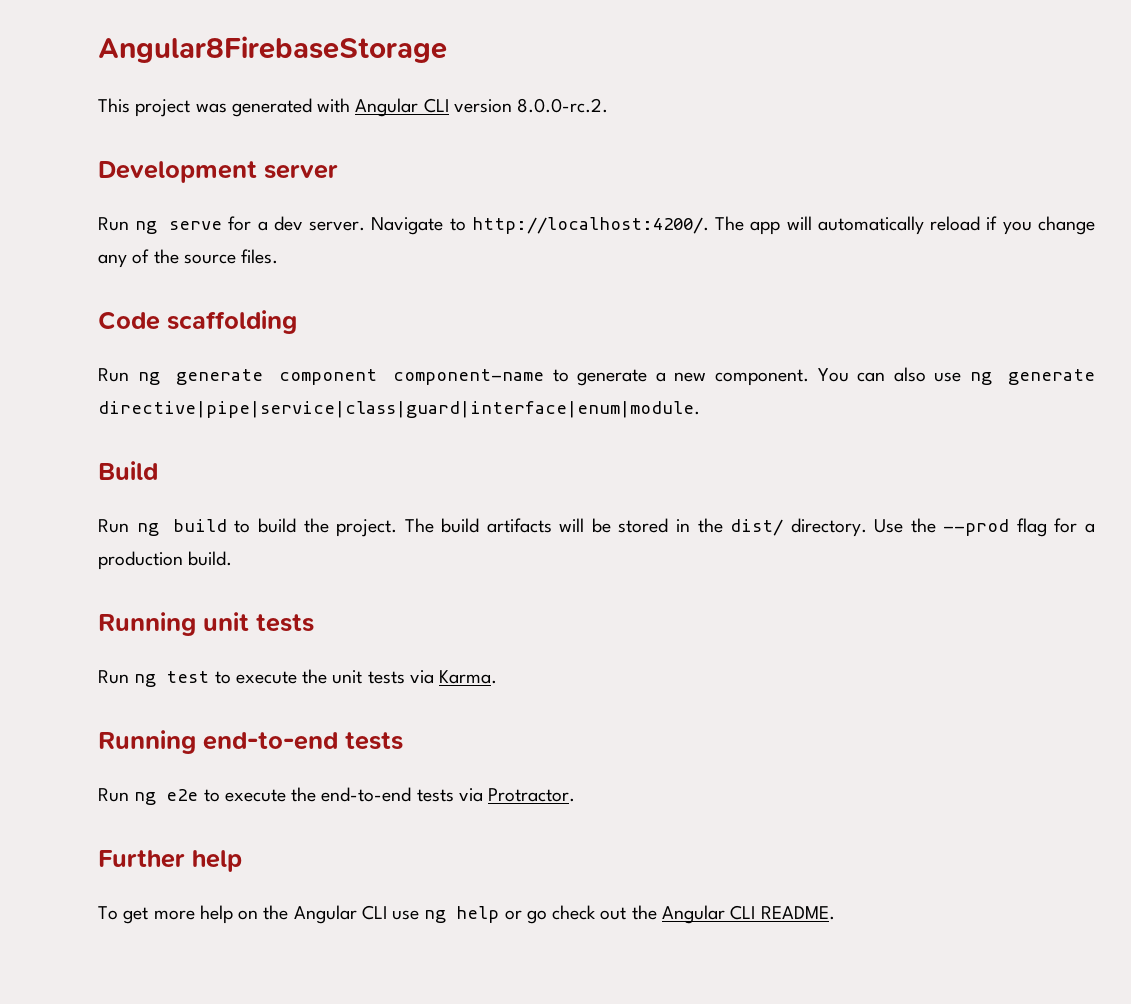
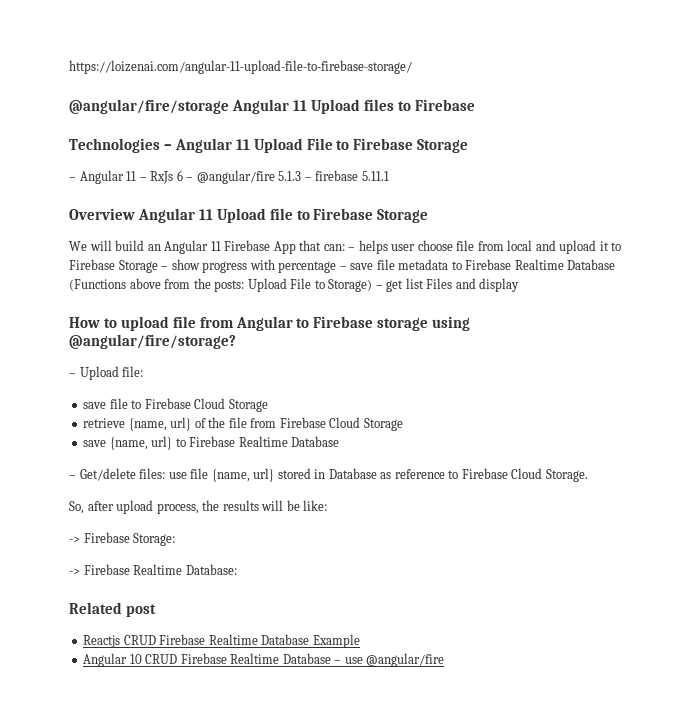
- Angular8FirebaseStorage
- This project was generated with Angular CLI version 8.0.0-rc.2.
- Development server
- Run ng serve for a dev server. Navigate to http://localhost:4200/. The app will automatically reload if you change any of the source files.
- Code scaffolding
- Run ng generate component component-name to generate a new component. You can also use ng generate directive|pipe|service|class|guard|interface|enum|module.
- Build
- Run ng build to build the project. The build artifacts will be stored in the dist/ directory. Use the --prod flag for a production build.
- Running unit tests
- Run ng test to execute the unit tests via Karma.
- Running end-to-end tests
- Run ng e2e to execute the end-to-end tests via Protractor.
- Further help
- To get more help on the Angular CLI use ng help or go check out the Angular CLI README.
+ https://loizenai.com/angular-11-upload-file-to-firebase-storage/
+ @angular/fire/storage Angular 11 Upload files to Firebase
+ Technologies – Angular 11 Upload File to Firebase Storage
+ – Angular 11 – RxJs 6 – @angular/fire 5.1.3 – firebase 5.11.1
+ Overview Angular 11 Upload file to Firebase Storage
+ We will build an Angular 11 Firebase App that can: – helps user choose file from local and upload it to Firebase Storage – show progress with percentage – save file metadata to Firebase Realtime Database (Functions above from the posts: Upload File to Storage) – get list Files and display
+ How to upload file from Angular to Firebase storage using @angular/fire/storage?
+ – Upload file:
+ save file to Firebase Cloud Storage
+ retrieve {name, url} of the file from Firebase Cloud Storage
+ save {name, url} to Firebase Realtime Database
+ – Get/delete files: use file {name, url} stored in Database as reference to Firebase Cloud Storage.
+ So, after upload process, the results will be like:
+ -> Firebase Storage:
+ -> Firebase Realtime Database:
+ Related post
+ Reactjs CRUD Firebase Realtime Database Example
+ Angular 10 CRUD Firebase Realtime Database – use @angular/fire

